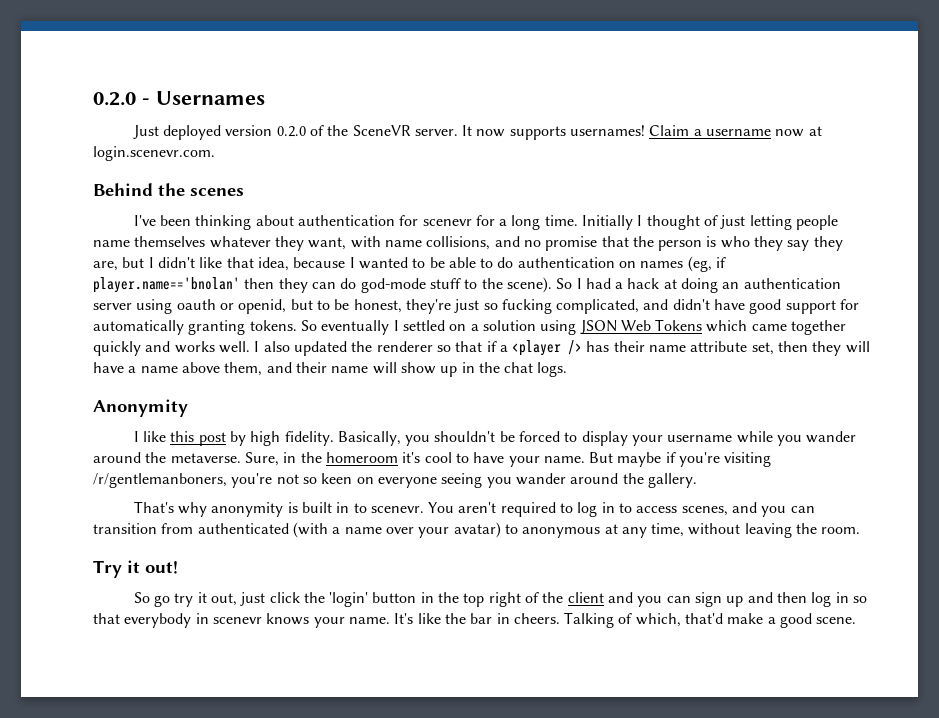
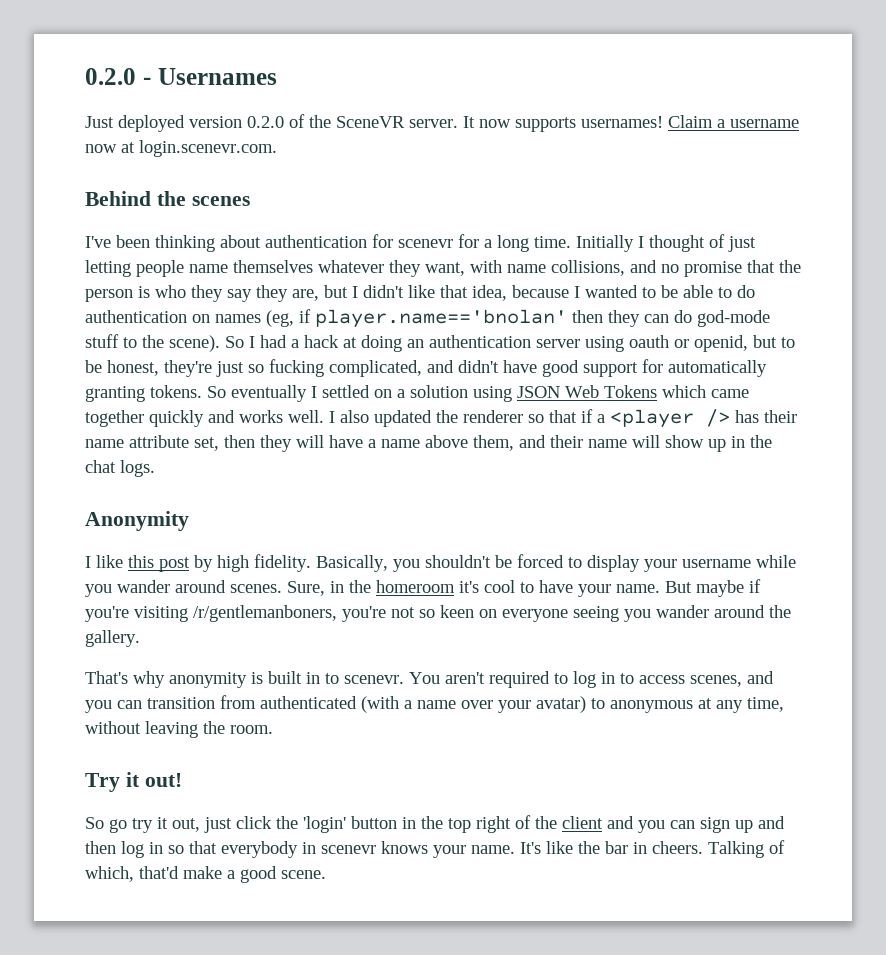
- Basically, you shouldn't be forced to display your username while you wander around the metaverse.
+ Basically, you shouldn't be forced to display your username while you wander around scenes.

